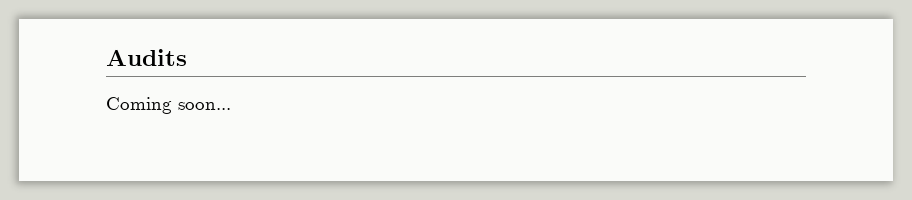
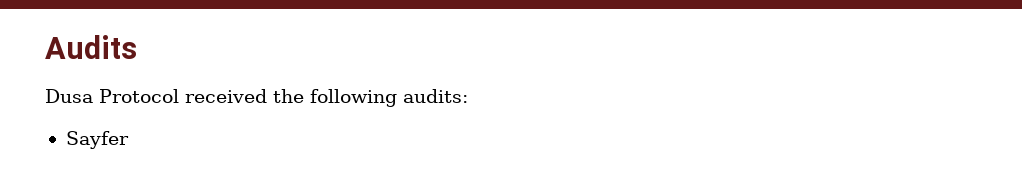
- Coming soon...
+ Dusa Protocol received the following audits:
+ Sayfer

